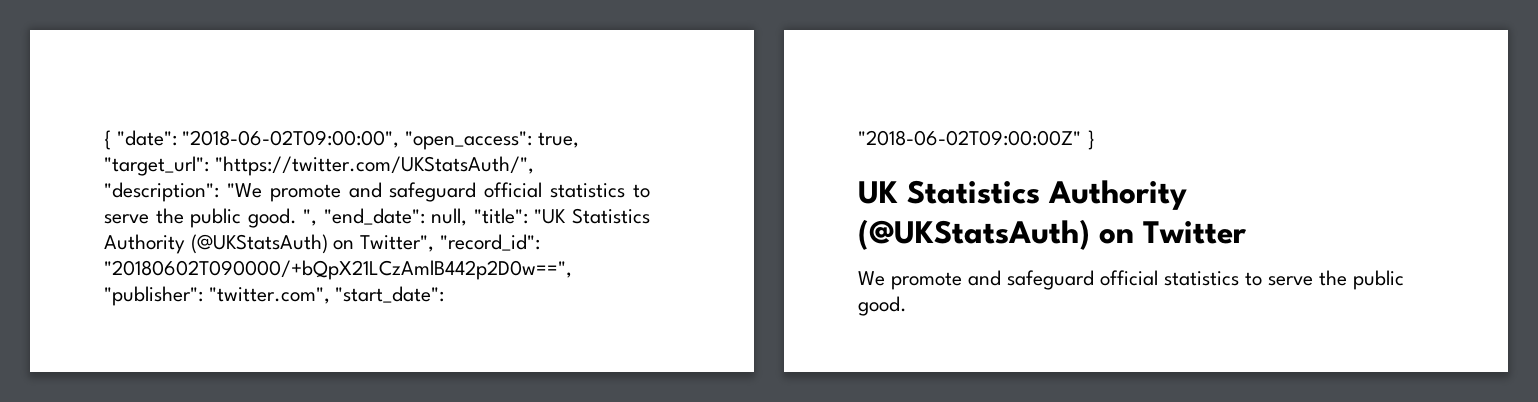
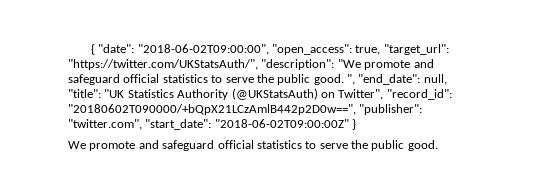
- UK Statistics Authority (@UKStatsAuth) on Twitter

